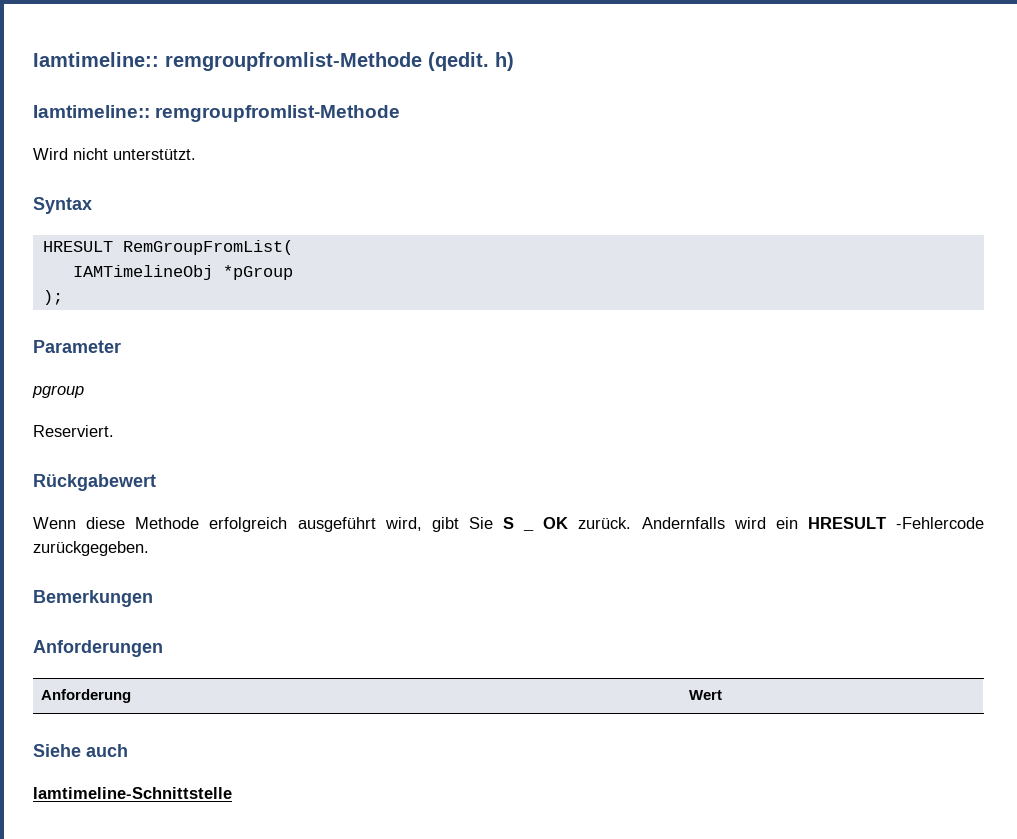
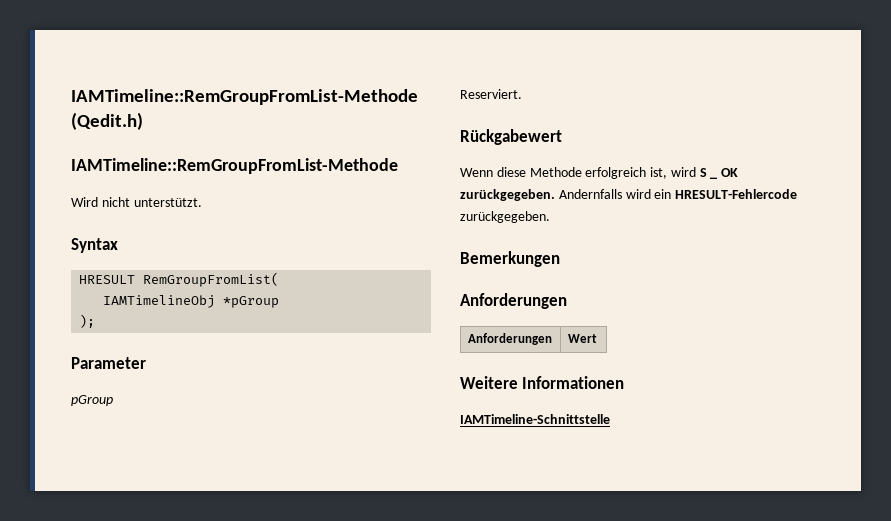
- Iamtimeline:: remgroupfromlist-Methode (qedit. h)
- Iamtimeline:: remgroupfromlist-Methode
+ IAMTimeline::RemGroupFromList-Methode (Qedit.h)
+ IAMTimeline::RemGroupFromList-Methode
- pgroup
+ pGroup
- Wenn diese Methode erfolgreich ausgeführt wird, gibt Sie S _ OK zurück.
+ Wenn diese Methode erfolgreich ist, wird S _ OK zurückgegeben.
- Andernfalls wird ein HRESULT -Fehlercode zurückgegeben.
+ Andernfalls wird ein HRESULT-Fehlercode zurückgegeben.
- Anforderung | Wert
+ Anforderungen | Wert
- Siehe auch
- Iamtimeline-Schnittstelle
+ Weitere Informationen
+ IAMTimeline-Schnittstelle

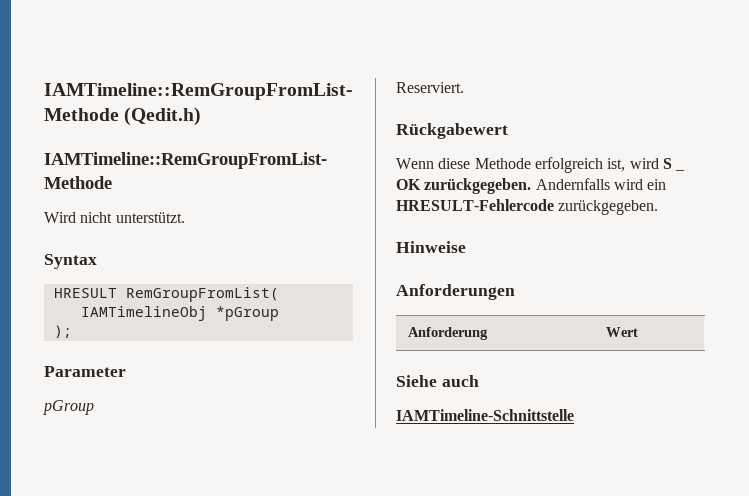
- Bemerkungen
+ Hinweise
- Anforderungen | Wert
+ Anforderung | Wert
- Weitere Informationen
+ Siehe auch

